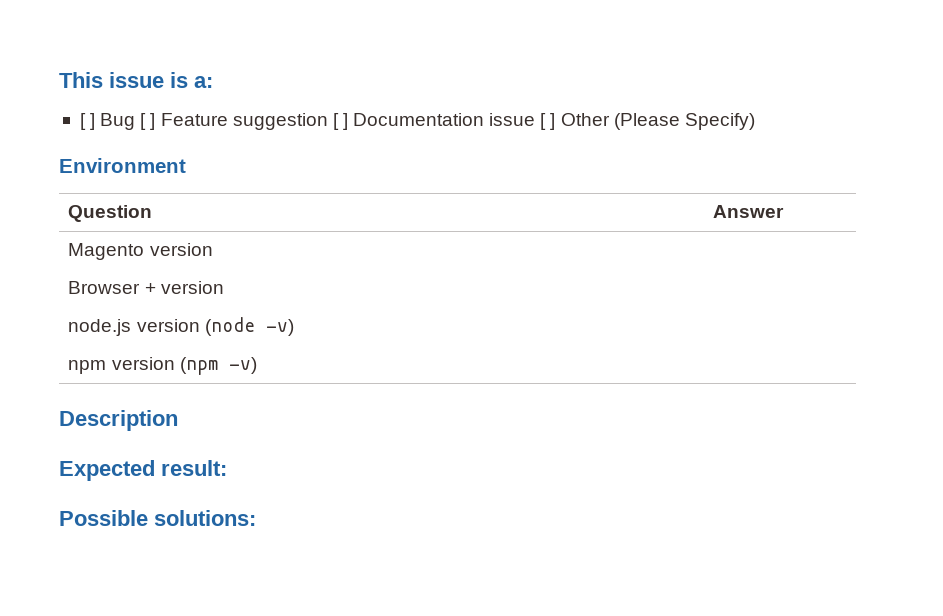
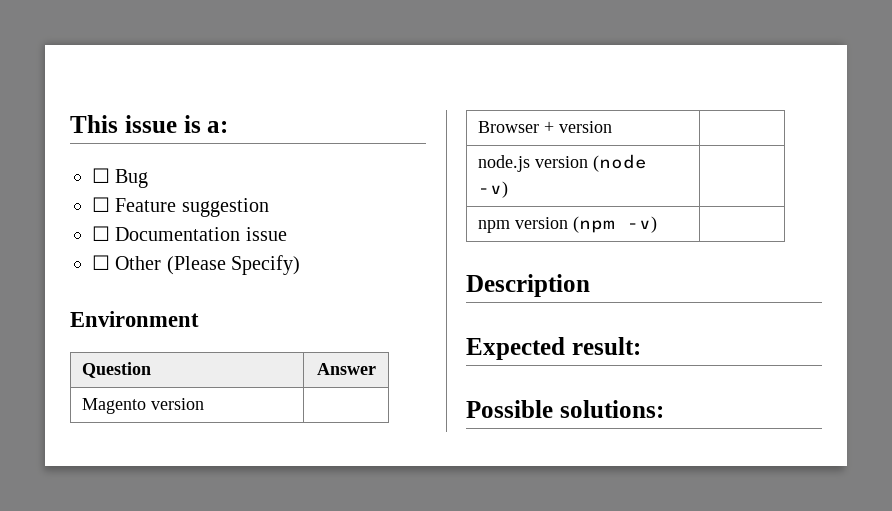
- [ ] Bug [ ] Feature suggestion [ ] Documentation issue [ ] Other (Please Specify)
+ ☐ Bug
+ ☐ Feature suggestion
+ ☐ Documentation issue
+ ☐ Other (Please Specify)

